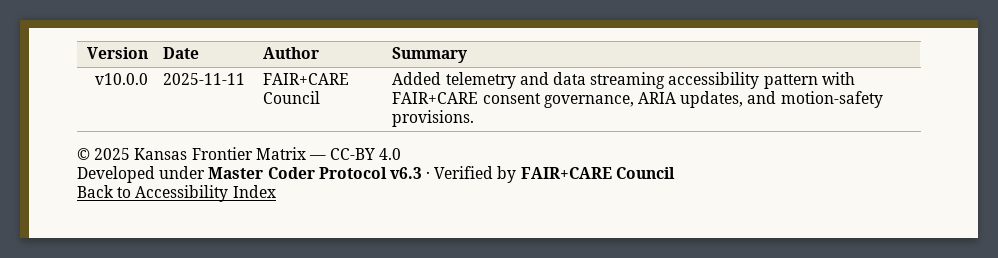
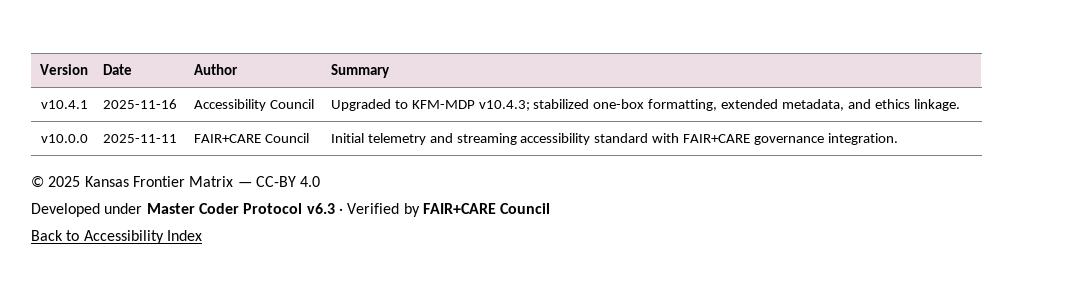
+ v10.4.1 | 2025-11-16 | Accessibility Council | Upgraded to KFM-MDP v10.4.3; stabilized one-box formatting, extended metadata, and ethics linkage.
- v10.0.0 | 2025-11-11 | FAIR+CARE Council | Added telemetry and data streaming accessibility pattern with FAIR+CARE consent governance, ARIA updates, and motion-safety provisions.
+ v10.0.0 | 2025-11-11 | FAIR+CARE Council | Initial telemetry and streaming accessibility standard with FAIR+CARE governance integration.

